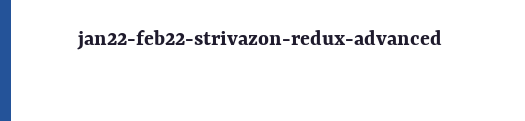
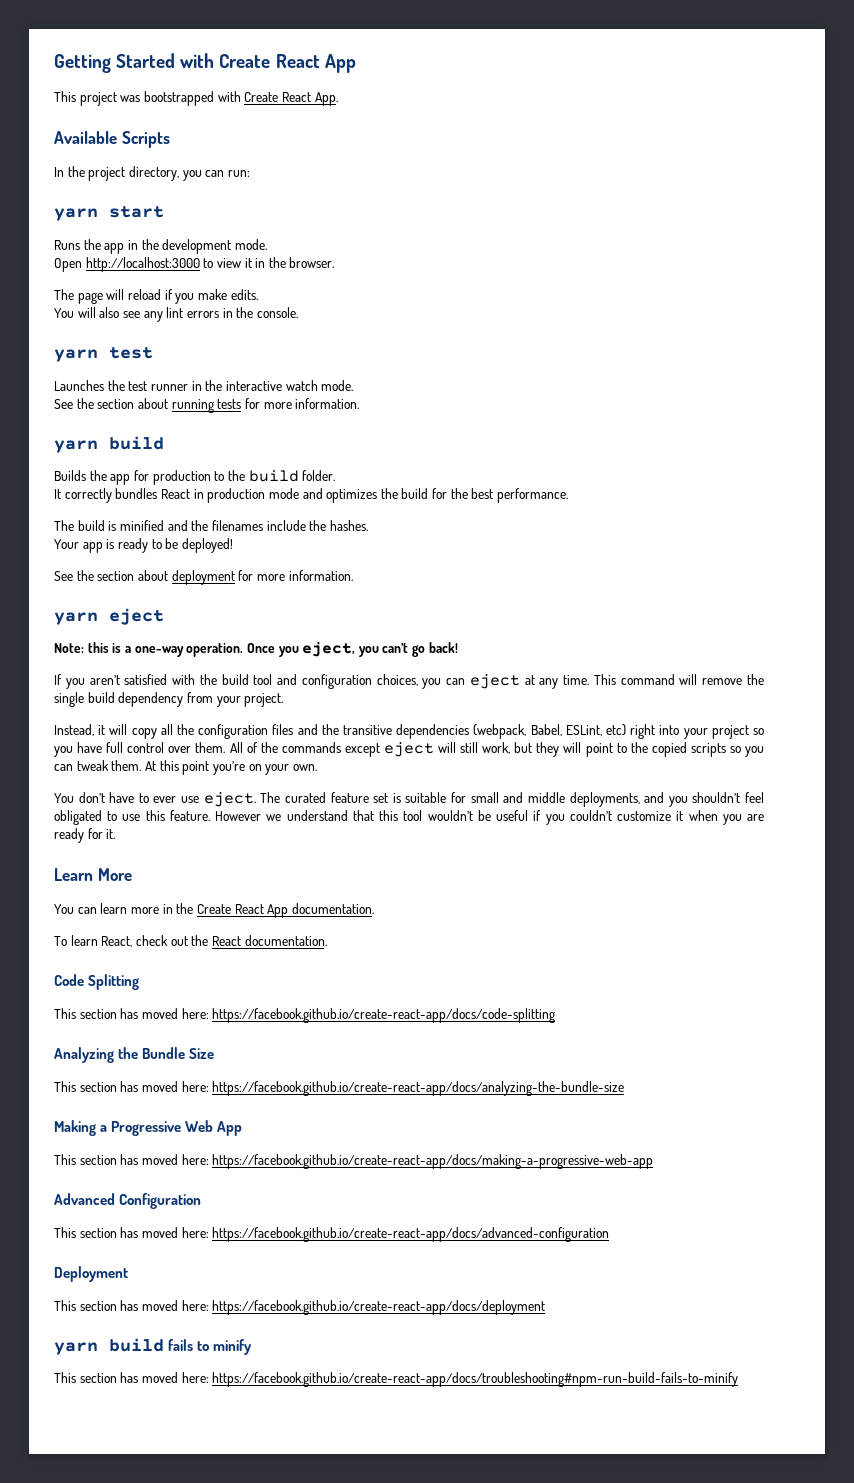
- jan22-feb22-strivazon-redux-advanced
+ Getting Started with Create React App
+ This project was bootstrapped with Create React App.
+ Available Scripts
+ In the project directory, you can run:
+ yarn start
+ Runs the app in the development mode.
+ Open http://localhost:3000 to view it in the browser.
+ The page will reload if you make edits.
+ You will also see any lint errors in the console.
+ yarn test
+ Launches the test runner in the interactive watch mode.
+ See the section about running tests for more information.
+ yarn build
+ Builds the app for production to the build folder.
+ It correctly bundles React in production mode and optimizes the build for the best performance.
+ The build is minified and the filenames include the hashes.
+ Your app is ready to be deployed!
+ See the section about deployment for more information.
+ yarn eject
+ Note: this is a one-way operation. Once you eject, you can’t go back!
+ If you aren’t satisfied with the build tool and configuration choices, you can eject at any time. This command will remove the single build dependency from your project.
+ Instead, it will copy all the configuration files and the transitive dependencies (webpack, Babel, ESLint, etc) right into your project so you have full control over them. All of the commands except eject will still work, but they will point to the copied scripts so you can tweak them. At this point you’re on your own.
+ You don’t have to ever use eject. The curated feature set is suitable for small and middle deployments, and you shouldn’t feel obligated to use this feature. However we understand that this tool wouldn’t be useful if you couldn’t customize it when you are ready for it.
+ Learn More
+ You can learn more in the Create React App documentation.
+ To learn React, check out the React documentation.
+ Code Splitting
+ This section has moved here: https://facebook.github.io/create-react-app/docs/code-splitting
+ Analyzing the Bundle Size
+ This section has moved here: https://facebook.github.io/create-react-app/docs/analyzing-the-bundle-size
+ Making a Progressive Web App
+ This section has moved here: https://facebook.github.io/create-react-app/docs/making-a-progressive-web-app
+ Advanced Configuration
+ This section has moved here: https://facebook.github.io/create-react-app/docs/advanced-configuration
+ Deployment
+ This section has moved here: https://facebook.github.io/create-react-app/docs/deployment
+ yarn build fails to minify
+ This section has moved here: https://facebook.github.io/create-react-app/docs/troubleshooting#npm-run-build-fails-to-minify

